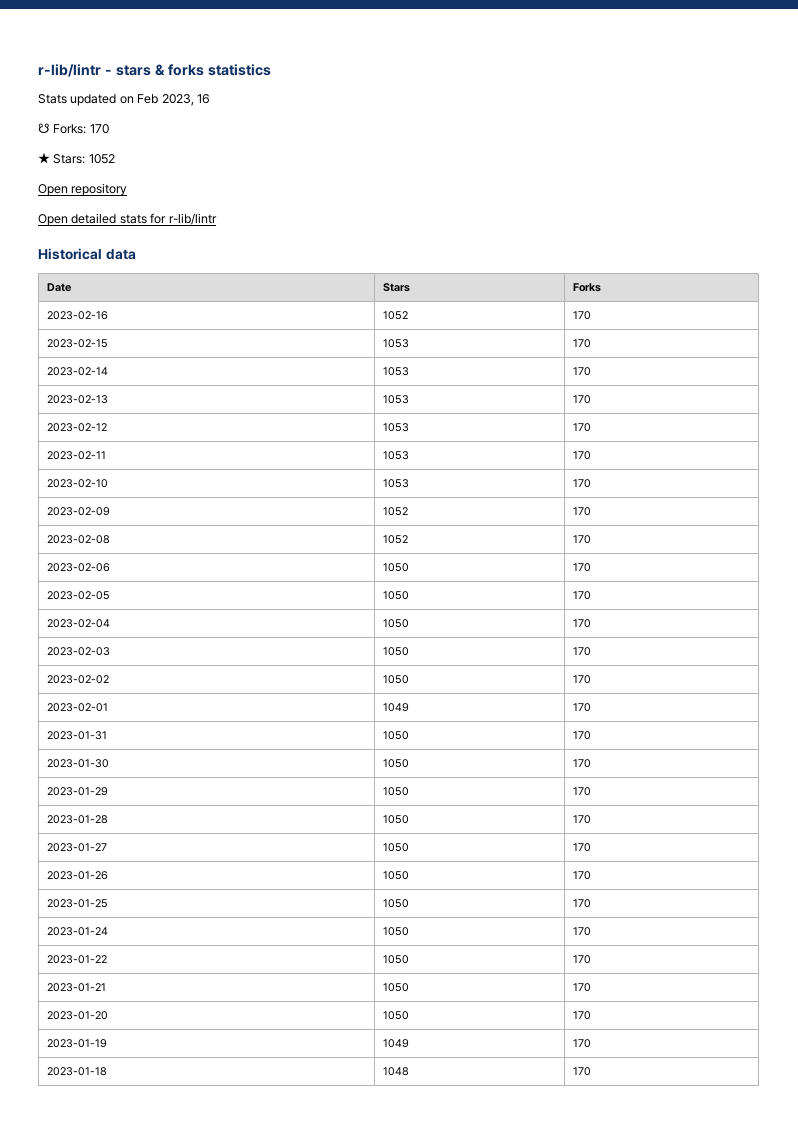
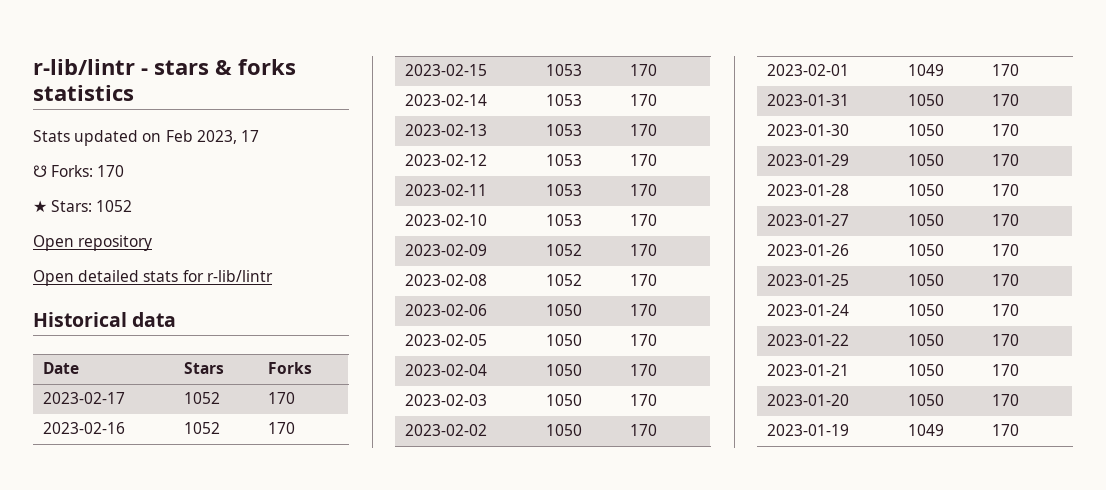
- Stats updated on Feb 2023, 16
+ Stats updated on Feb 2023, 17
+ 2023-02-17 | 1052 | 170
- 2023-01-18 | 1048 | 170

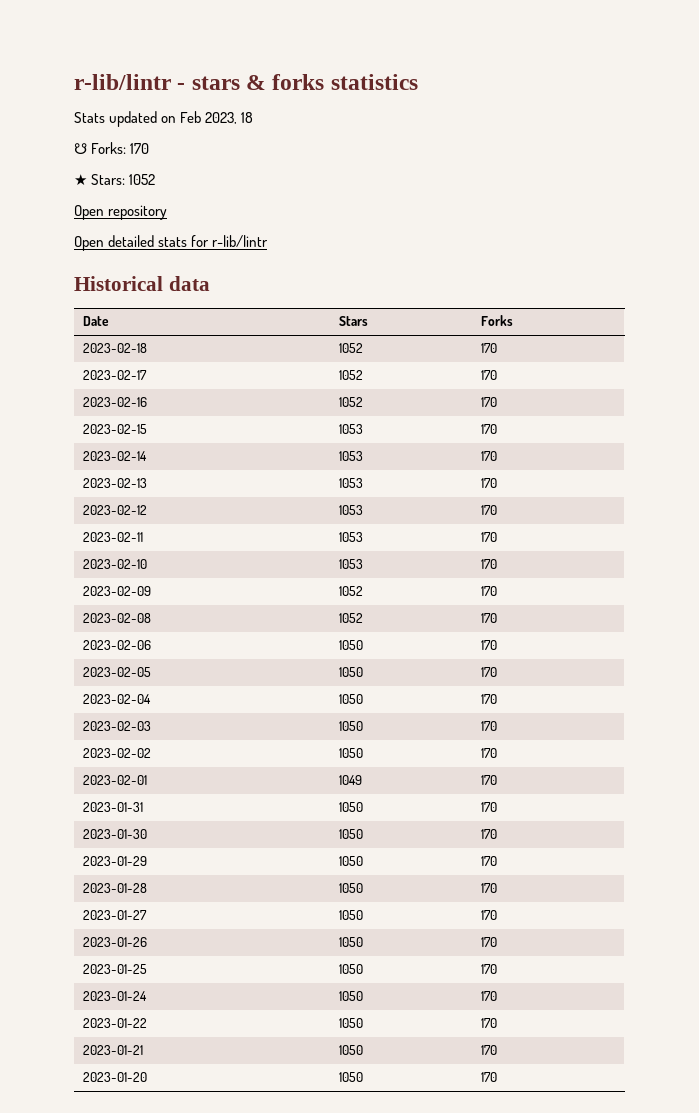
- Stats updated on Feb 2023, 17
+ Stats updated on Feb 2023, 18
+ 2023-02-18 | 1052 | 170
- 2023-01-19 | 1049 | 170

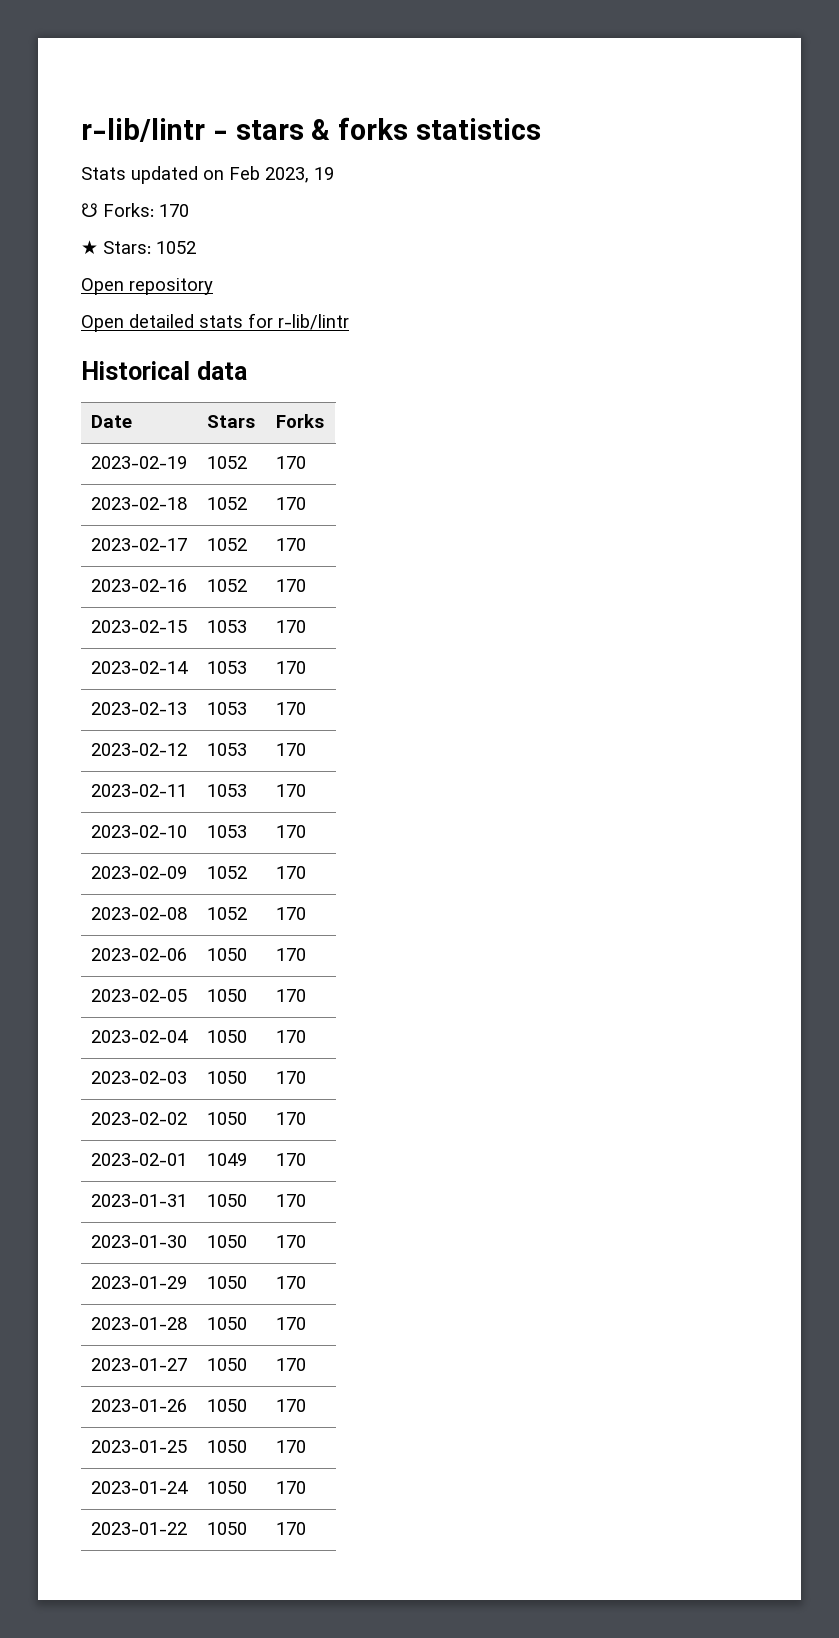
- Stats updated on Feb 2023, 18
+ Stats updated on Feb 2023, 19
+ 2023-02-19 | 1052 | 170
- 2023-01-21 | 1050 | 170
- 2023-01-20 | 1050 | 170

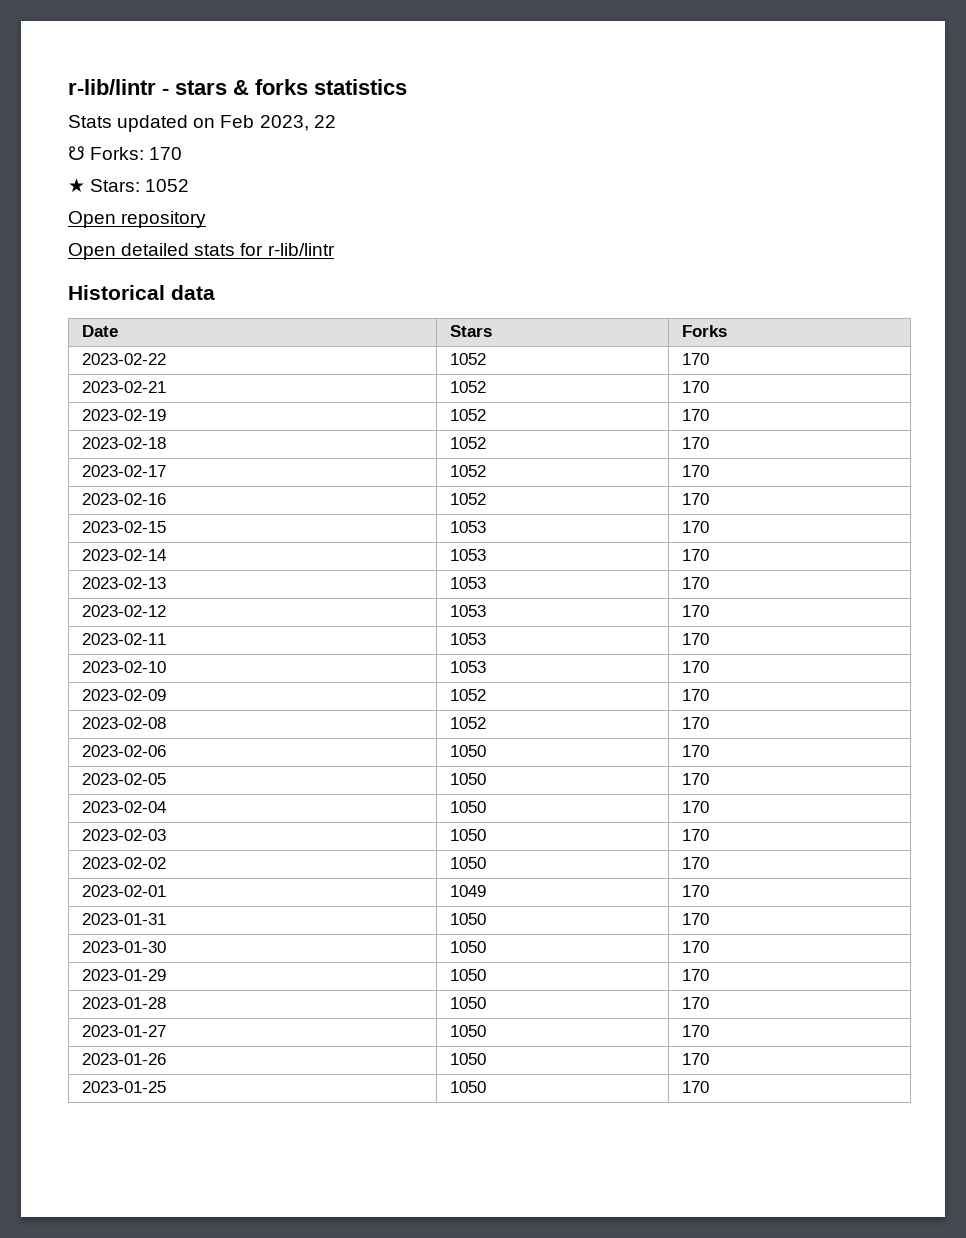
- Stats updated on Feb 2023, 19
+ Stats updated on Feb 2023, 22
+ 2023-02-22 | 1052 | 170
+ 2023-02-21 | 1052 | 170
- 2023-01-24 | 1050 | 170
- 2023-01-22 | 1050 | 170

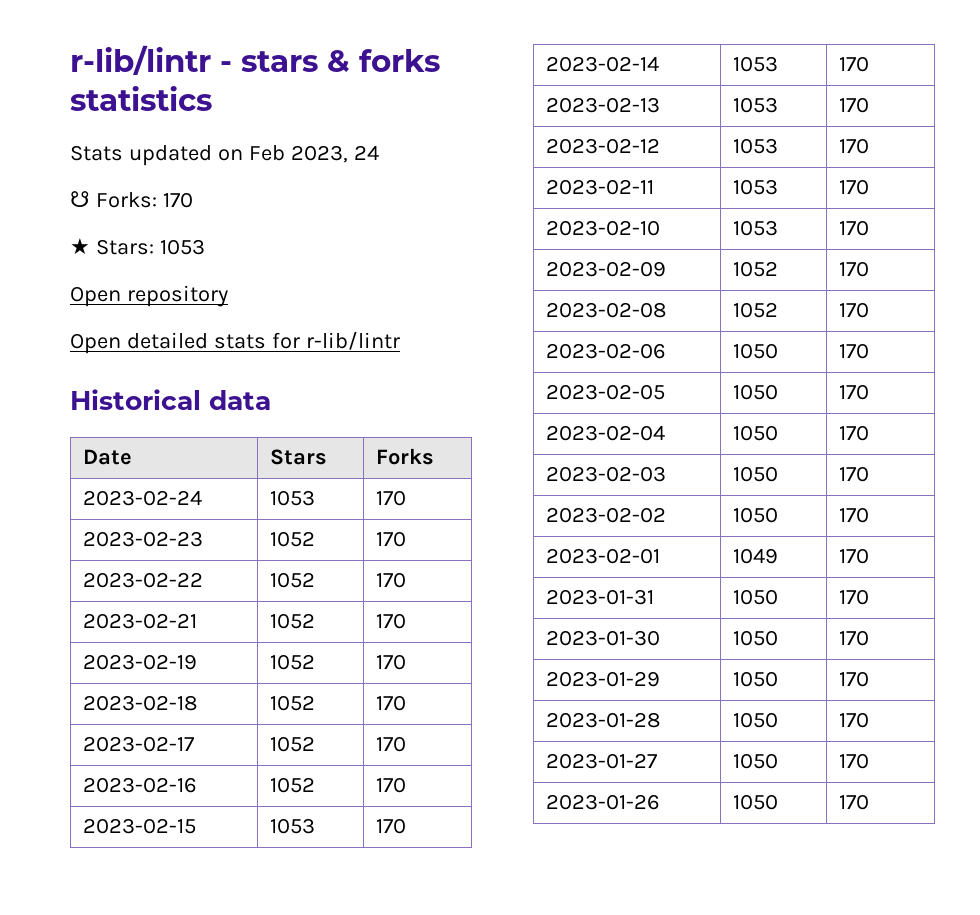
- Stats updated on Feb 2023, 22
+ Stats updated on Feb 2023, 24
- ★ Stars: 1052
+ ★ Stars: 1053
+ 2023-02-24 | 1053 | 170
+ 2023-02-23 | 1052 | 170
- 2023-01-25 | 1050 | 170

